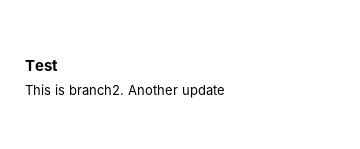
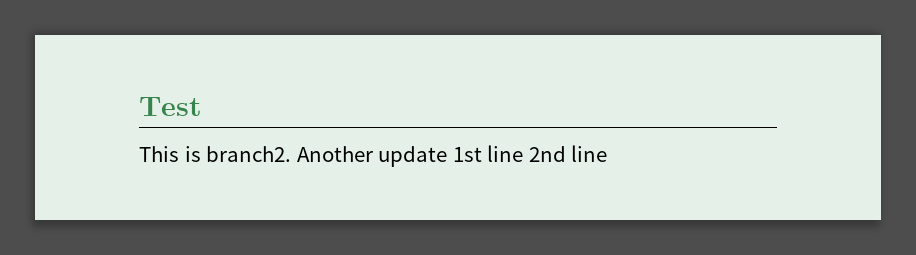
- Another update
+ Another update 1st line 2nd line

